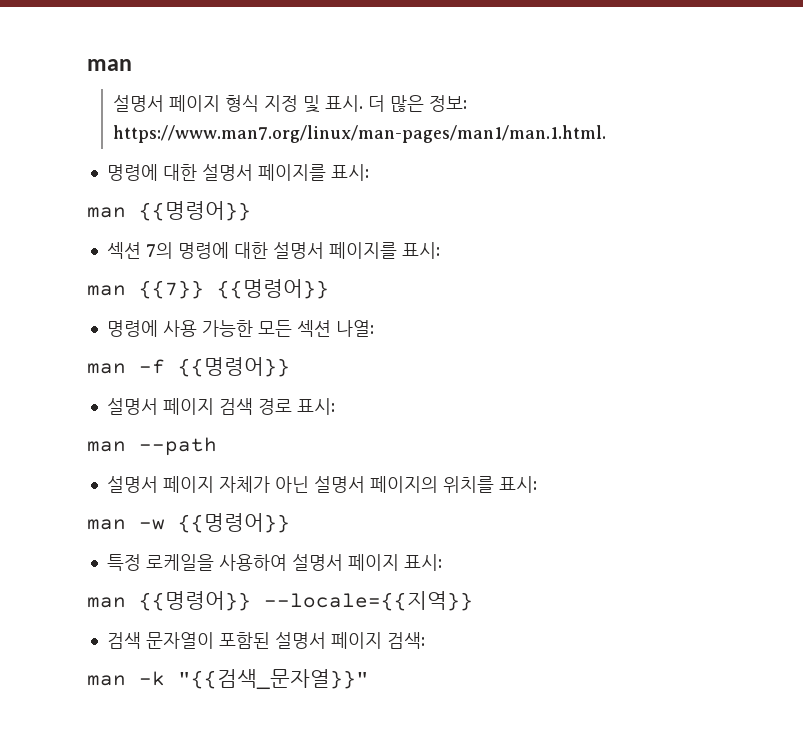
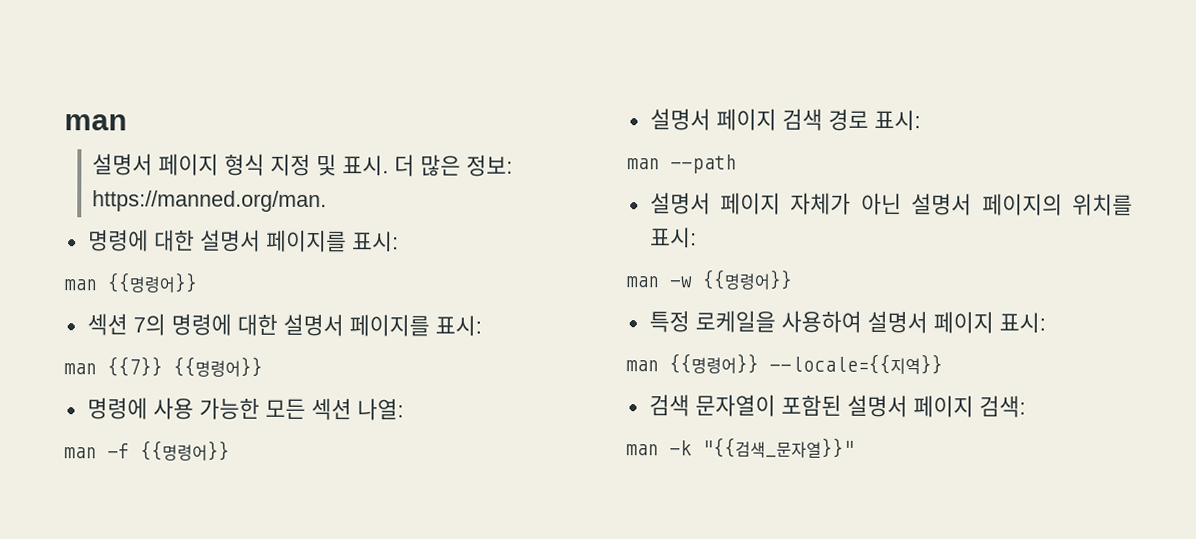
- 더 많은 정보: https://www.man7.org/linux/man-pages/man1/man.1.html.
+ 더 많은 정보: https://manned.org/man.

